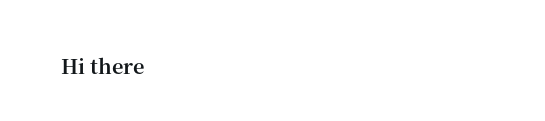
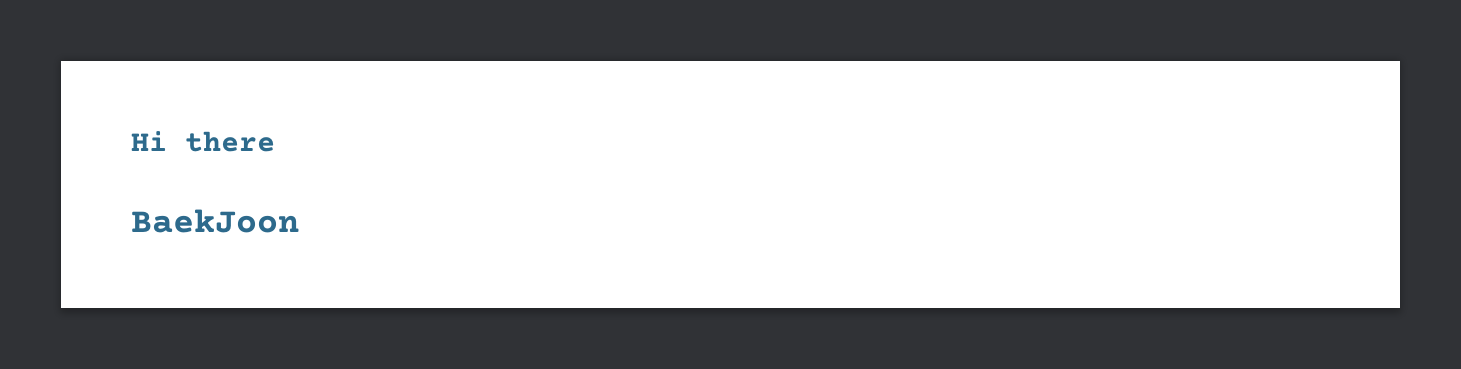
+ BaekJoon

